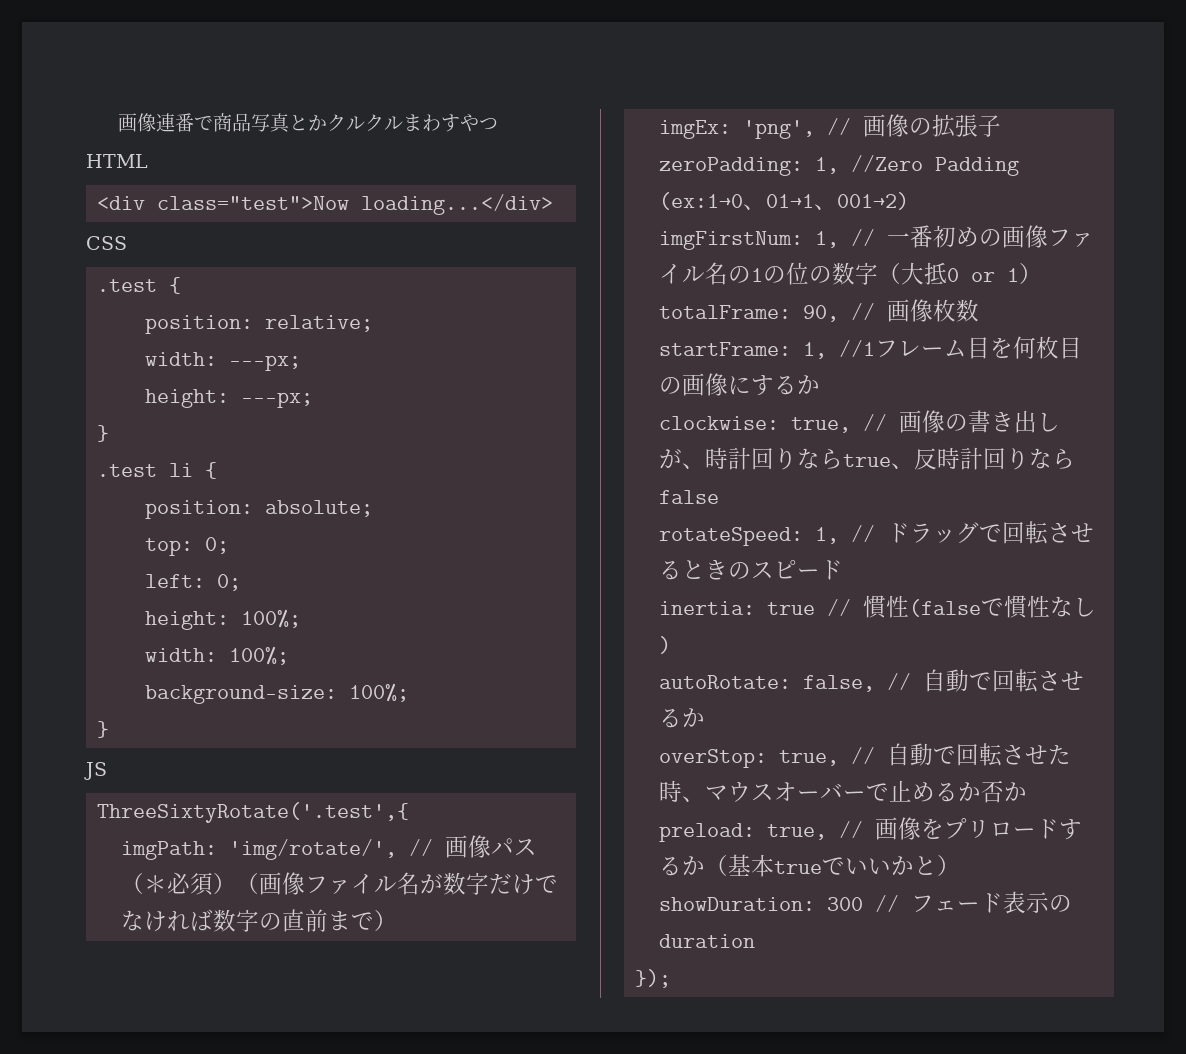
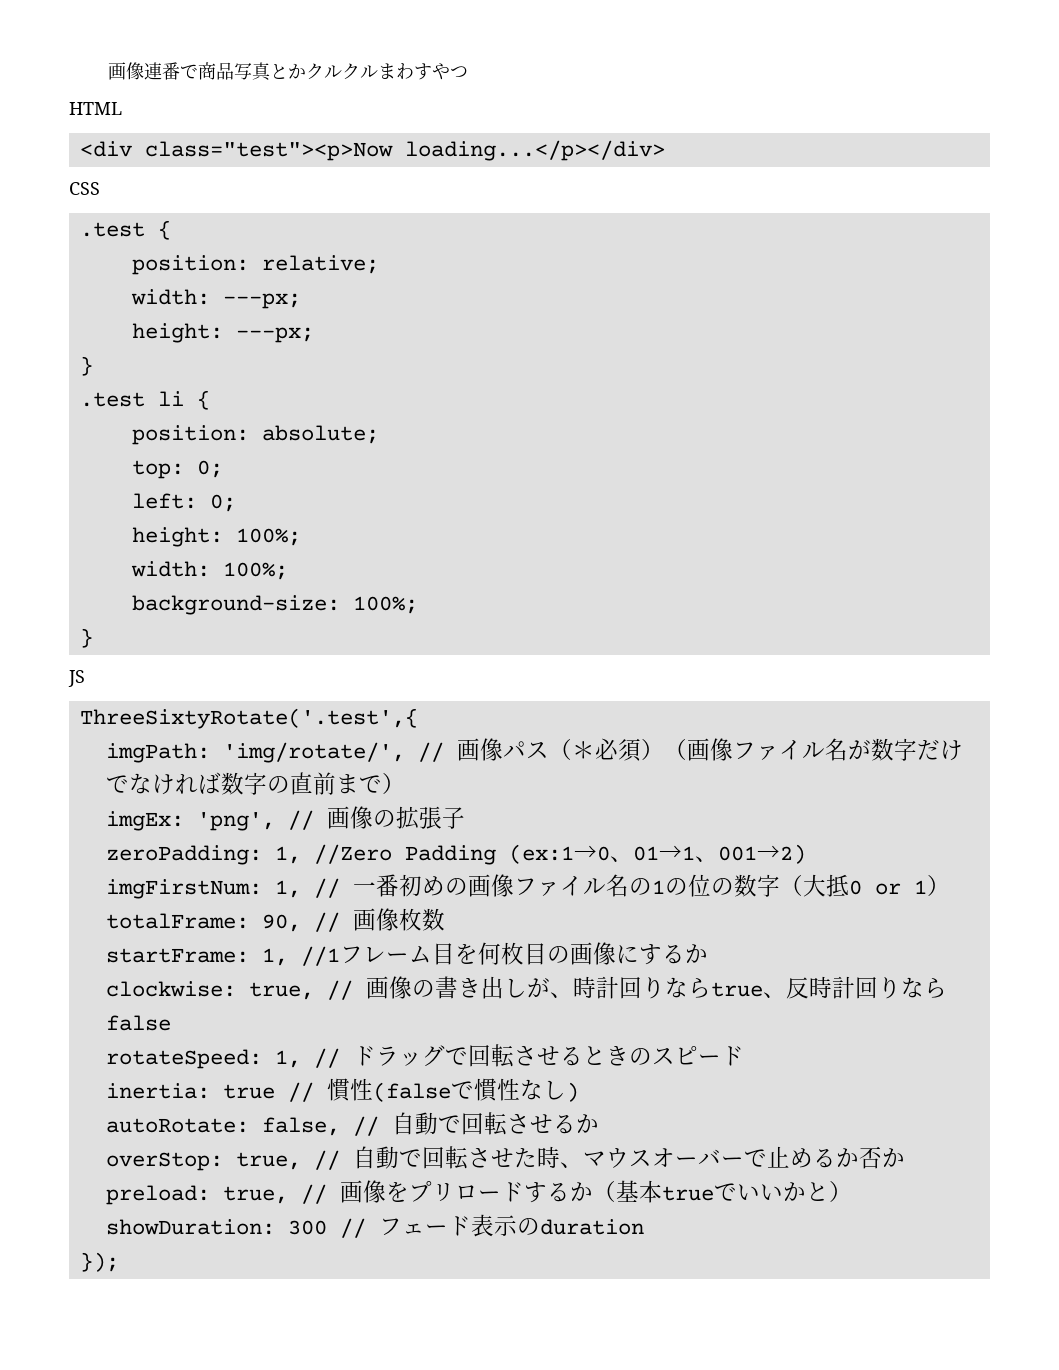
- <div class="test">Now loading...</div>
+ <div class="test"><p>Now loading...</p></div>

